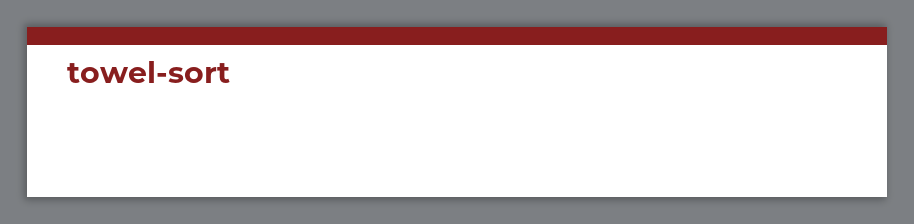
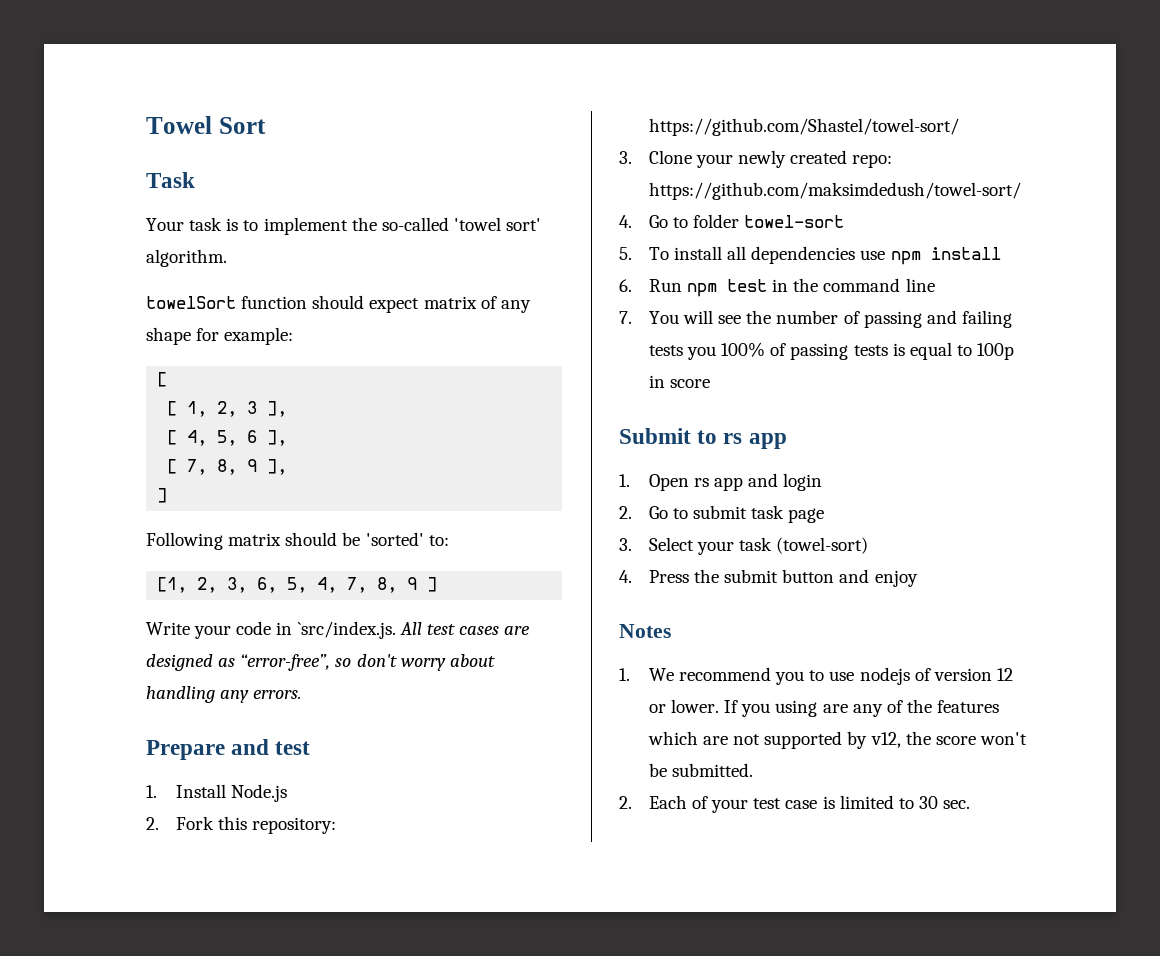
- towel-sort
+ Towel Sort
+ Task
+ Your task is to implement the so-called 'towel sort' algorithm.
+ towelSort function should expect matrix of any shape for example:
+ [
+ [ 1, 2, 3 ],
+ [ 4, 5, 6 ],
+ [ 7, 8, 9 ],
+ ]
+ Following matrix should be 'sorted' to:
+ [1, 2, 3, 6, 5, 4, 7, 8, 9 ]
+ Write your code in `src/index.js. All test cases are designed as “error-free”, so don't worry about handling any errors.
+ Prepare and test
+ 1. Install Node.js
+ 2. Fork this repository: https://github.com/Shastel/towel-sort/
+ 3. Clone your newly created repo: https://github.com/maksimdedush/towel-sort/
+ 4. Go to folder towel-sort
+ 5. To install all dependencies use npm install
+ 6. Run npm test in the command line
+ 7. You will see the number of passing and failing tests you 100% of passing tests is equal to 100p in score
+ Submit to rs app
+ 1. Open rs app and login
+ 2. Go to submit task page
+ 3. Select your task (towel-sort)
+ 4. Press the submit button and enjoy
+ Notes
+ 1. We recommend you to use nodejs of version 12 or lower. If you using are any of the features which are not supported by v12, the score won't be submitted.
+ 2. Each of your test case is limited to 30 sec.

